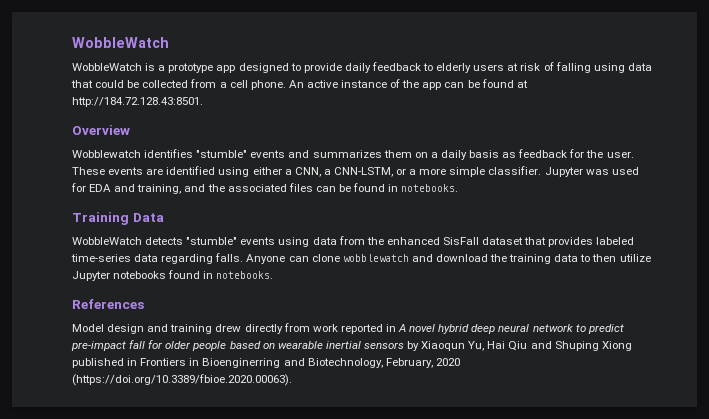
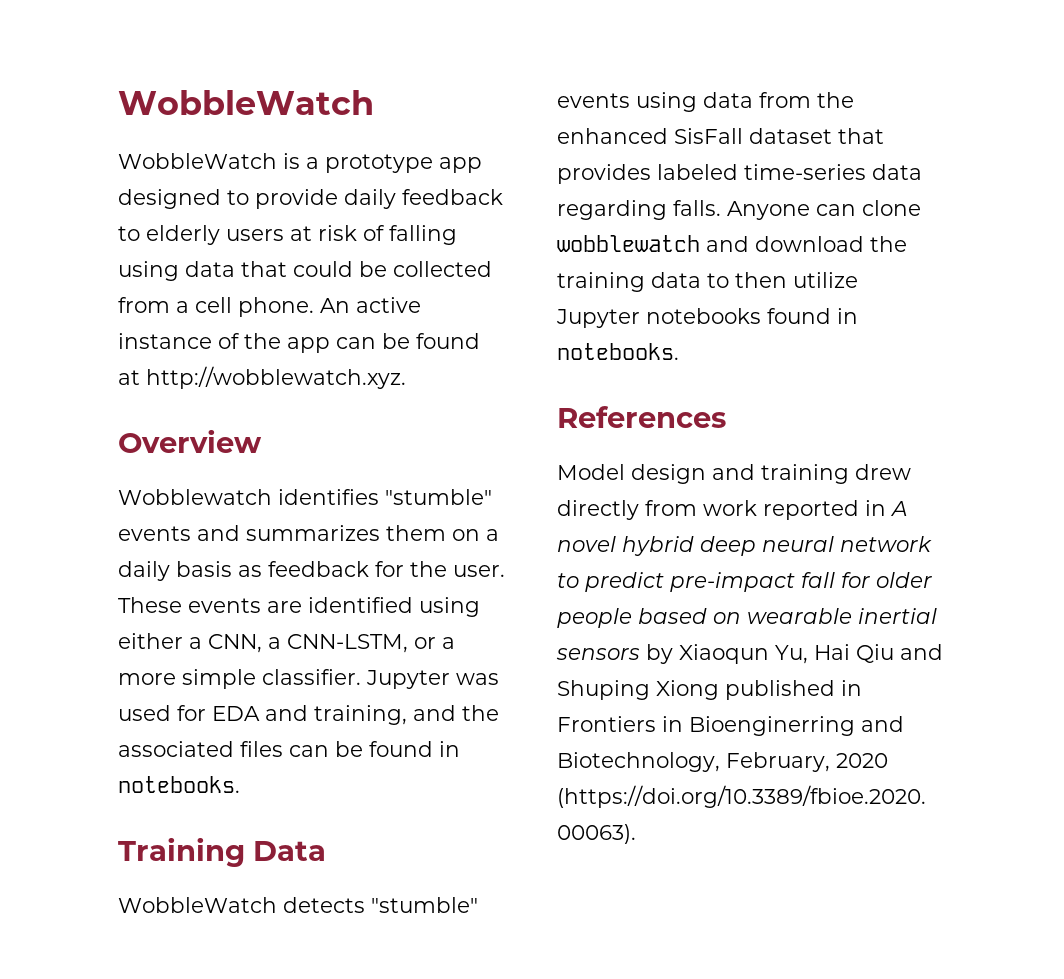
- An active instance of the app can be found at http://184.72.128.43:8501.
+ An active instance of the app can be found at http://wobblewatch.xyz.

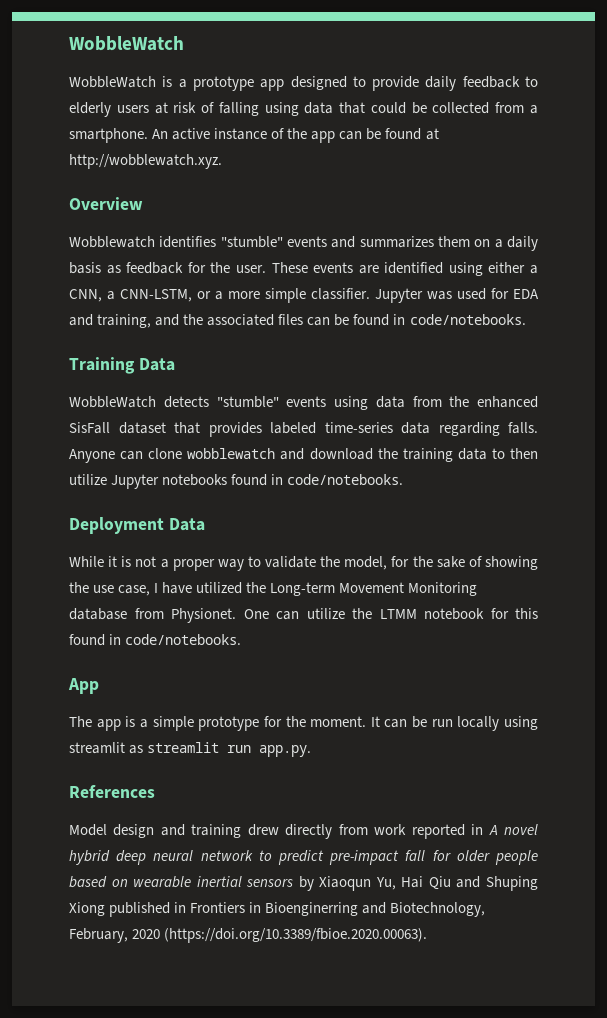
- WobbleWatch is a prototype app designed to provide daily feedback to elderly users at risk of falling using data that could be collected from a cell phone.
+ WobbleWatch is a prototype app designed to provide daily feedback to elderly users at risk of falling using data that could be collected from a smartphone.
- Jupyter was used for EDA and training, and the associated files can be found in notebooks.
+ Jupyter was used for EDA and training, and the associated files can be found in code/notebooks.
- Anyone can clone wobblewatch and download the training data to then utilize Jupyter notebooks found in notebooks.
+ Anyone can clone wobblewatch and download the training data to then utilize Jupyter notebooks found in code/notebooks.
+ Deployment Data
+ While it is not a proper way to validate the model, for the sake of showing the use case, I have utilized the Long-term Movement Monitoring database from Physionet. One can utilize the LTMM notebook for this found in code/notebooks.
+ App
+ The app is a simple prototype for the moment. It can be run locally using streamlit as streamlit run app.py.

